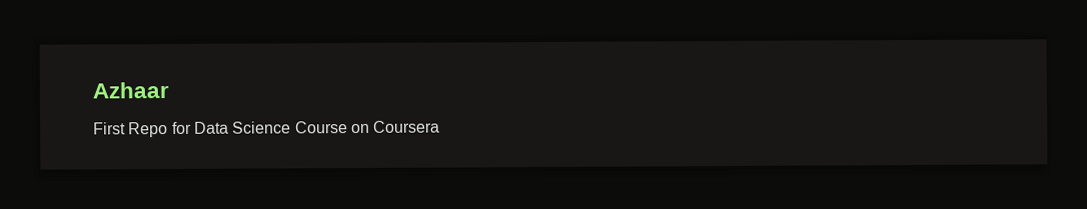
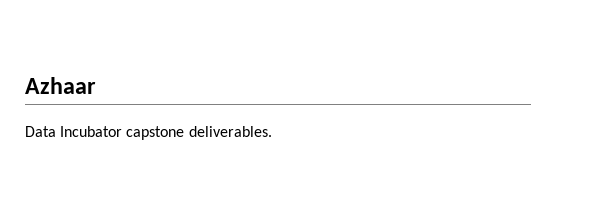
- First Repo for Data Science Course on Coursera
+ Data Incubator capstone deliverables.

